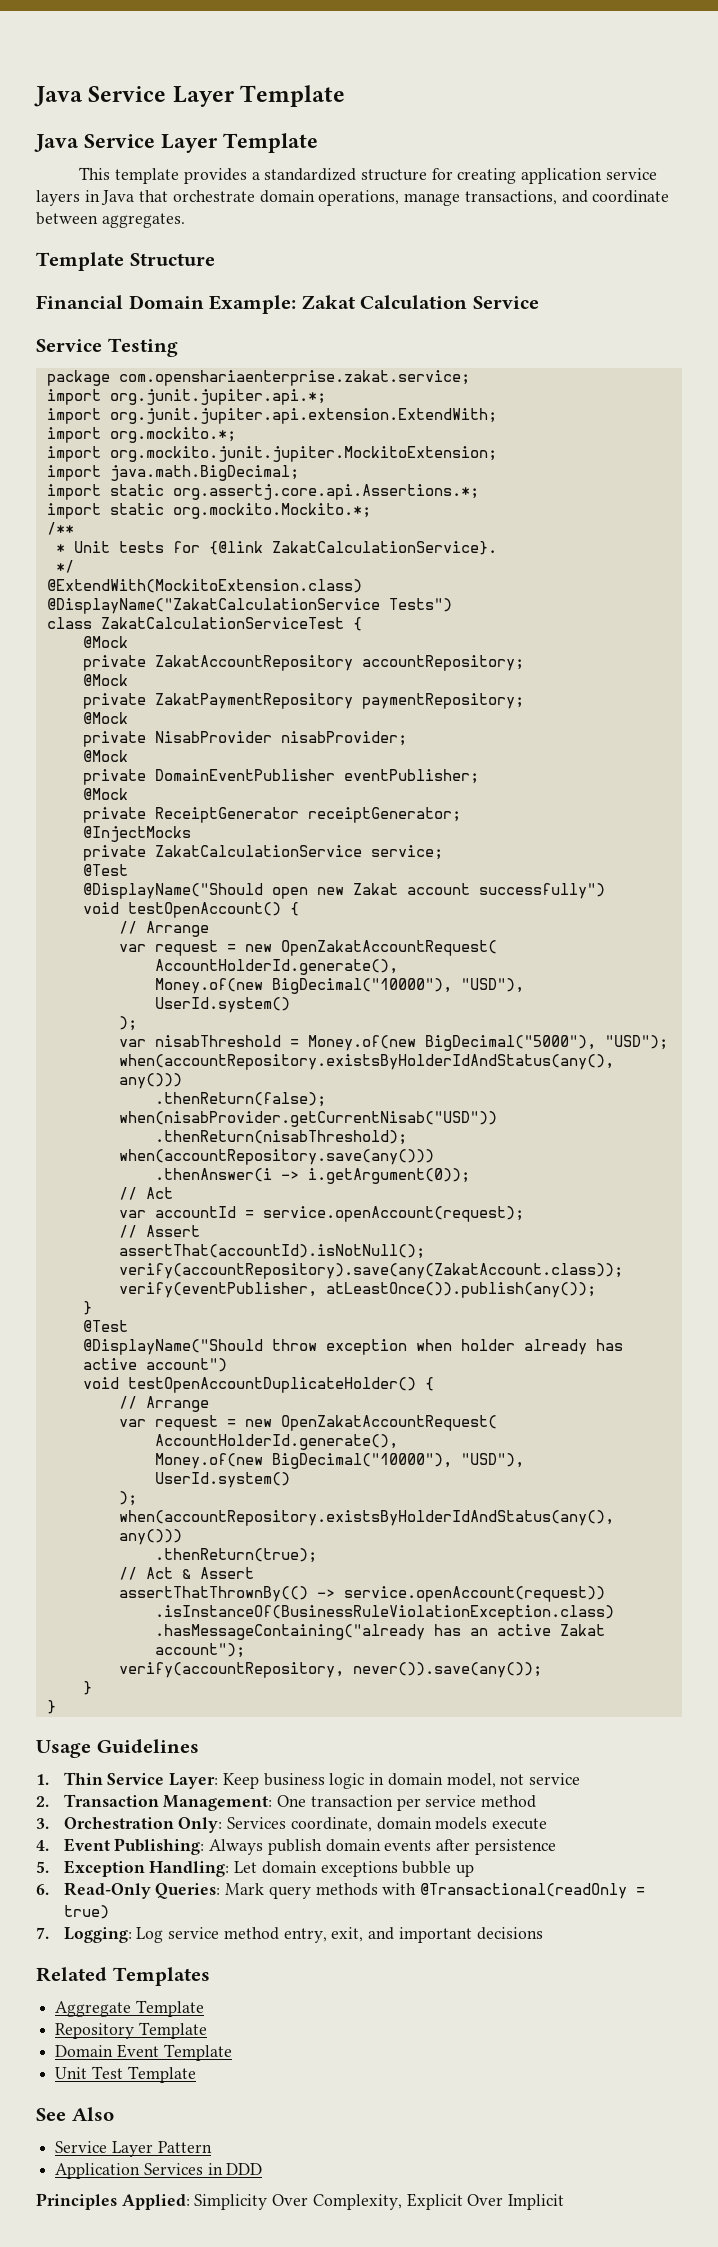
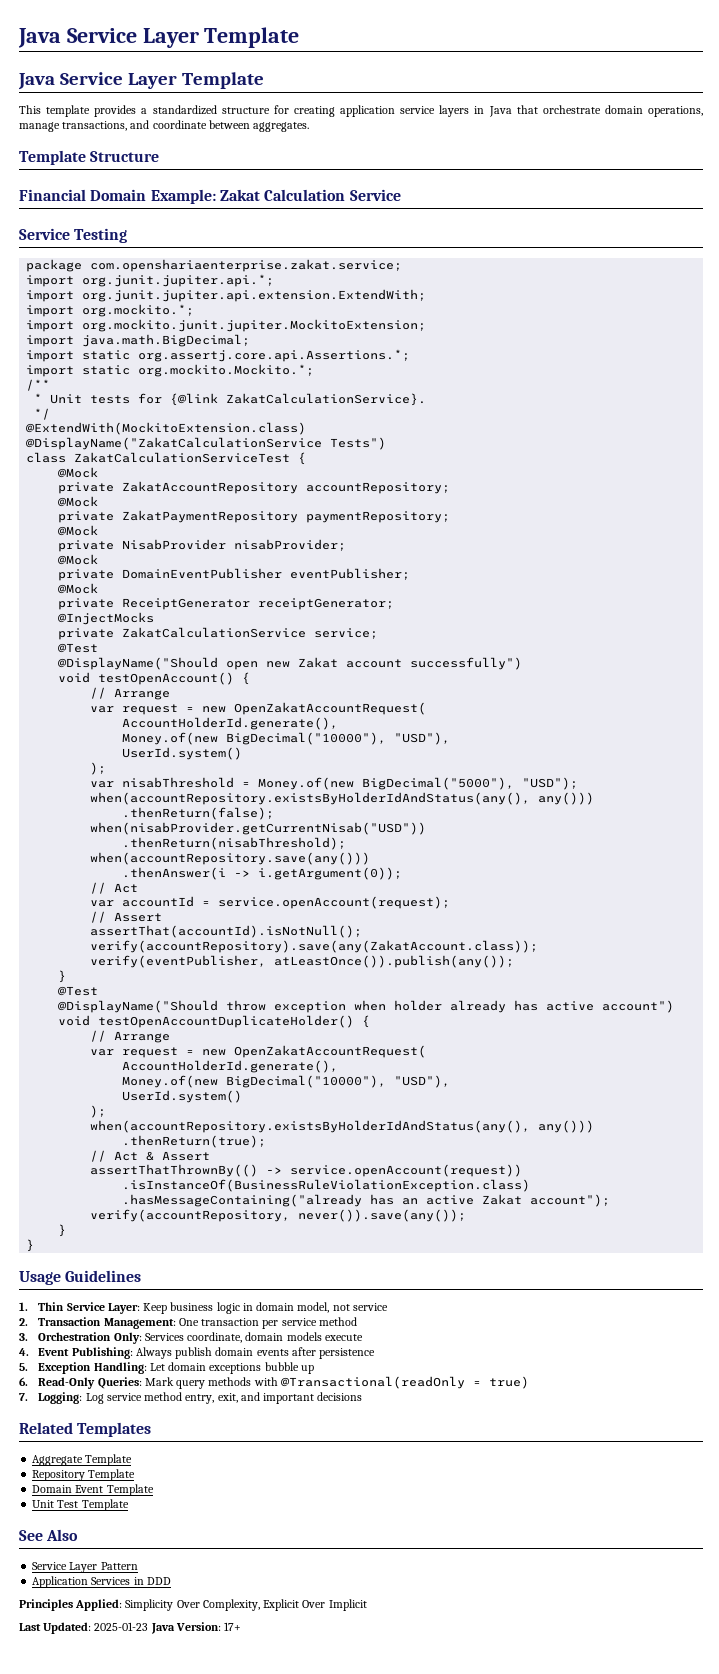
+ Last Updated: 2025-01-23 Java Version: 17+

